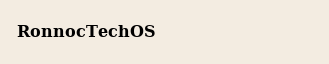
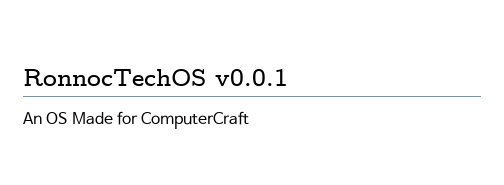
- RonnocTechOS
+ RonnocTechOS v0.0.1
+ An OS Made for ComputerCraft

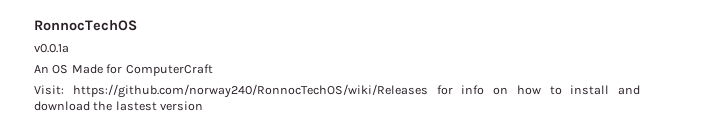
- RonnocTechOS v0.0.1
+ RonnocTechOS
+ v0.0.1a
+ Visit: https://github.com/norway240/RonnocTechOS/wiki/Releases for info on how to install and download the lastest version

